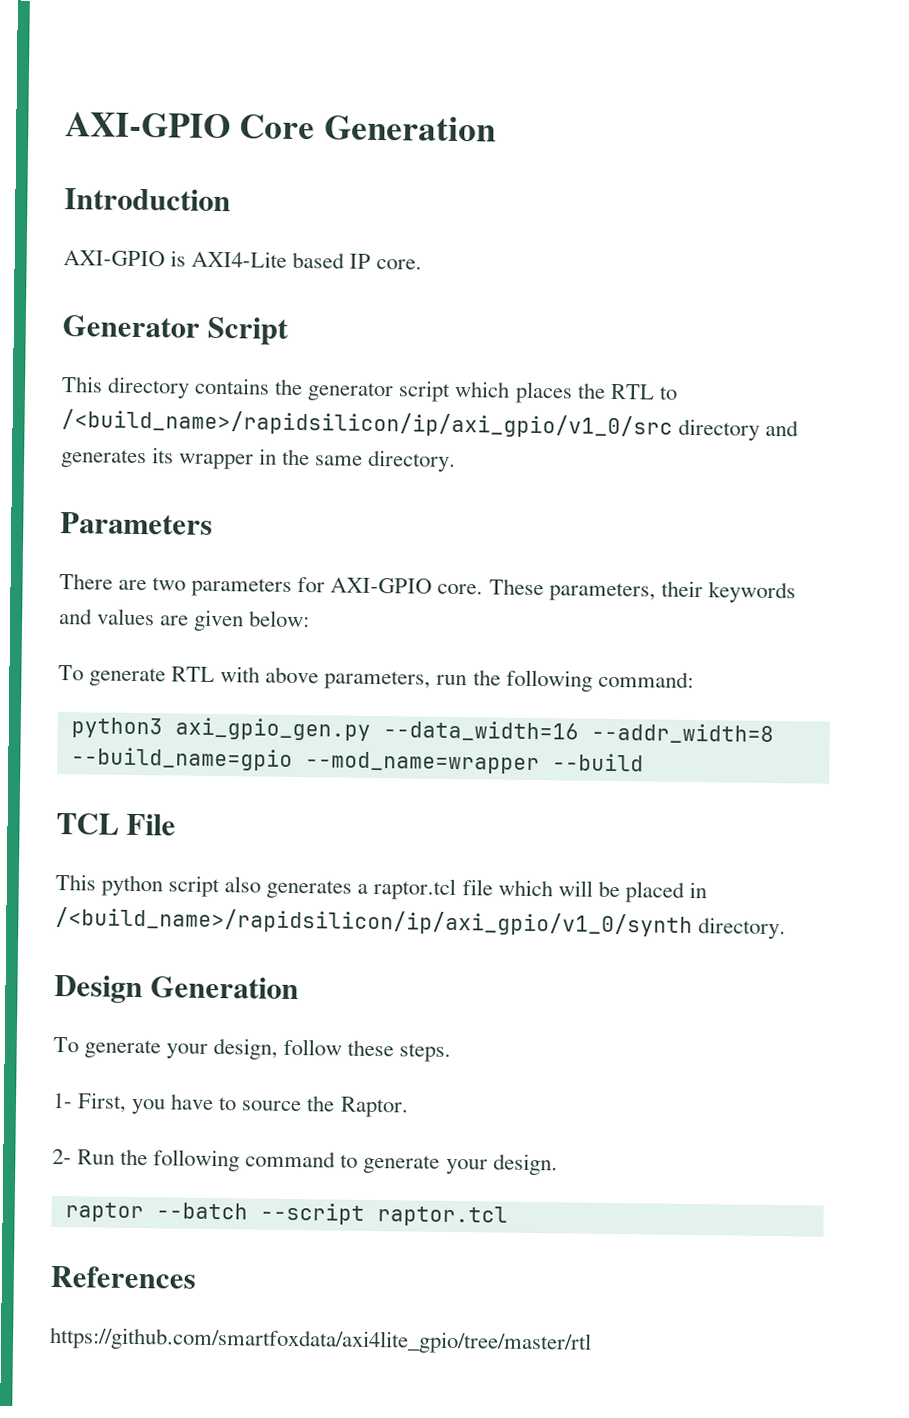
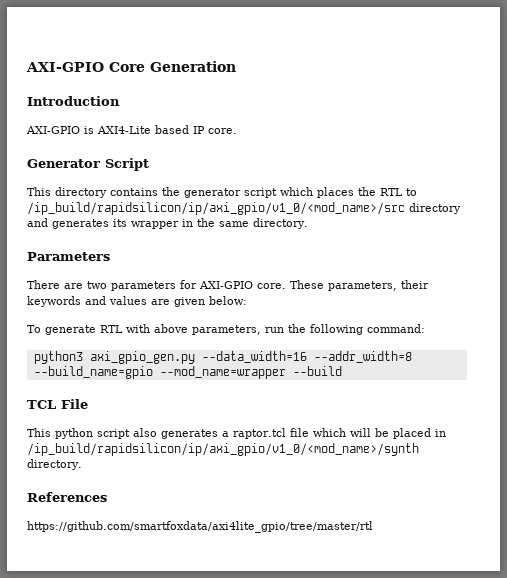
- This directory contains the generator script which places the RTL to /<build_name>/rapidsilicon/ip/axi_gpio/v1_0/src directory and generates its wrapper in the same directory.
+ This directory contains the generator script which places the RTL to /ip_build/rapidsilicon/ip/axi_gpio/v1_0/<mod_name>/src directory and generates its wrapper in the same directory.
- This python script also generates a raptor.tcl file which will be placed in /<build_name>/rapidsilicon/ip/axi_gpio/v1_0/synth directory.
- Design Generation
- To generate your design, follow these steps.
- 1- First, you have to source the Raptor.
- 2- Run the following command to generate your design.
- raptor --batch --script raptor.tcl
+ This python script also generates a raptor.tcl file which will be placed in /ip_build/rapidsilicon/ip/axi_gpio/v1_0/<mod_name>/synth directory.

